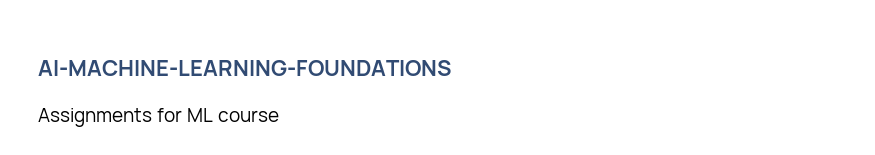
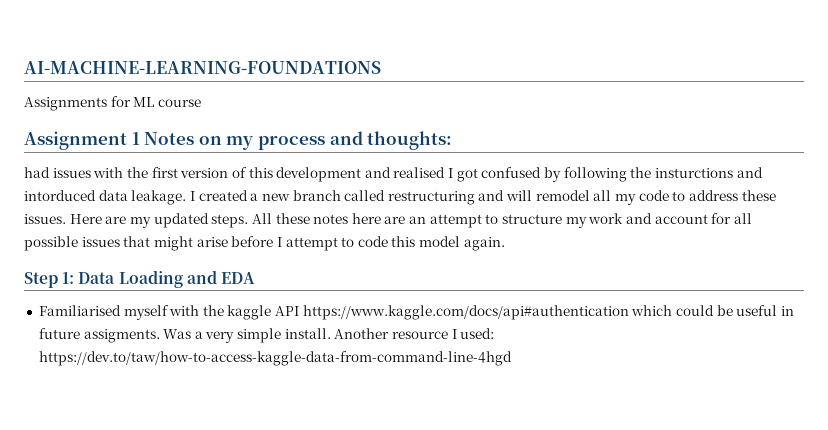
+ Assignment 1 Notes on my process and thoughts:
+ had issues with the first version of this development and realised I got confused by following the insturctions and intorduced data leakage. I created a new branch called restructuring and will remodel all my code to address these issues. Here are my updated steps. All these notes here are an attempt to structure my work and account for all possible issues that might arise before I attempt to code this model again.
+ Step 1: Data Loading and EDA
+ Familiarised myself with the kaggle API https://www.kaggle.com/docs/api#authentication which could be useful in future assigments. Was a very simple install. Another resource I used: https://dev.to/taw/how-to-access-kaggle-data-from-command-line-4hgd

